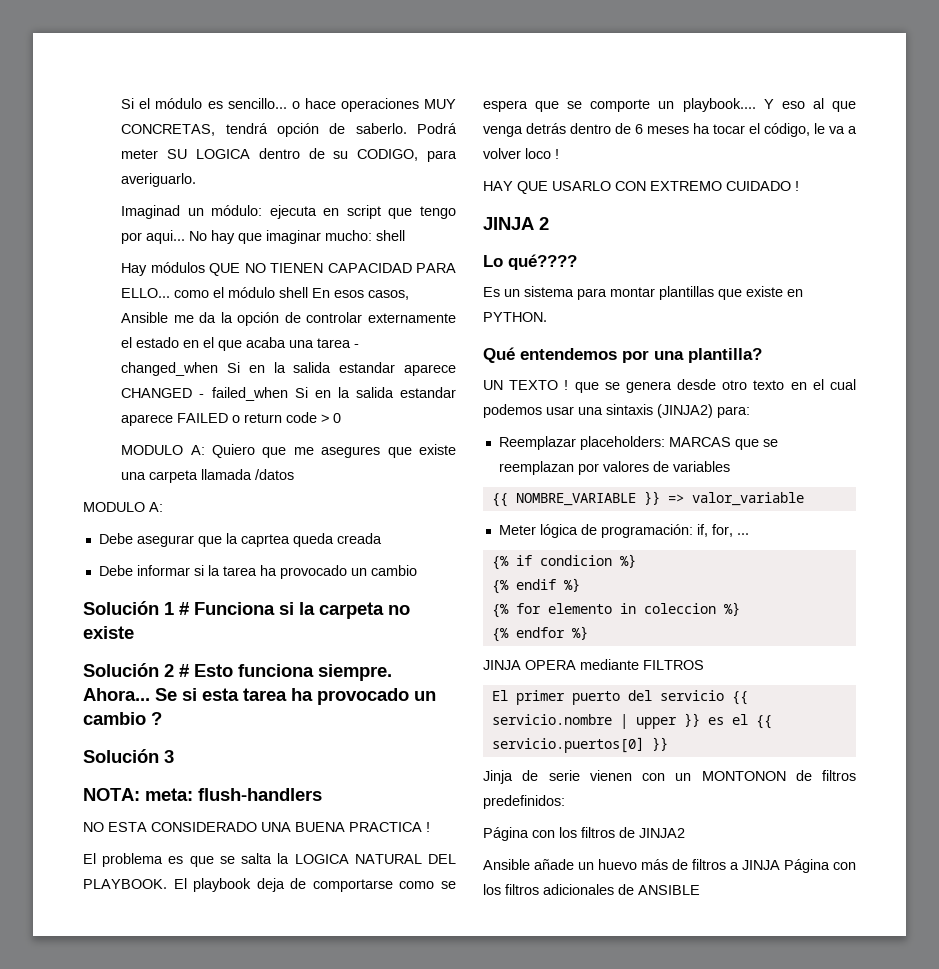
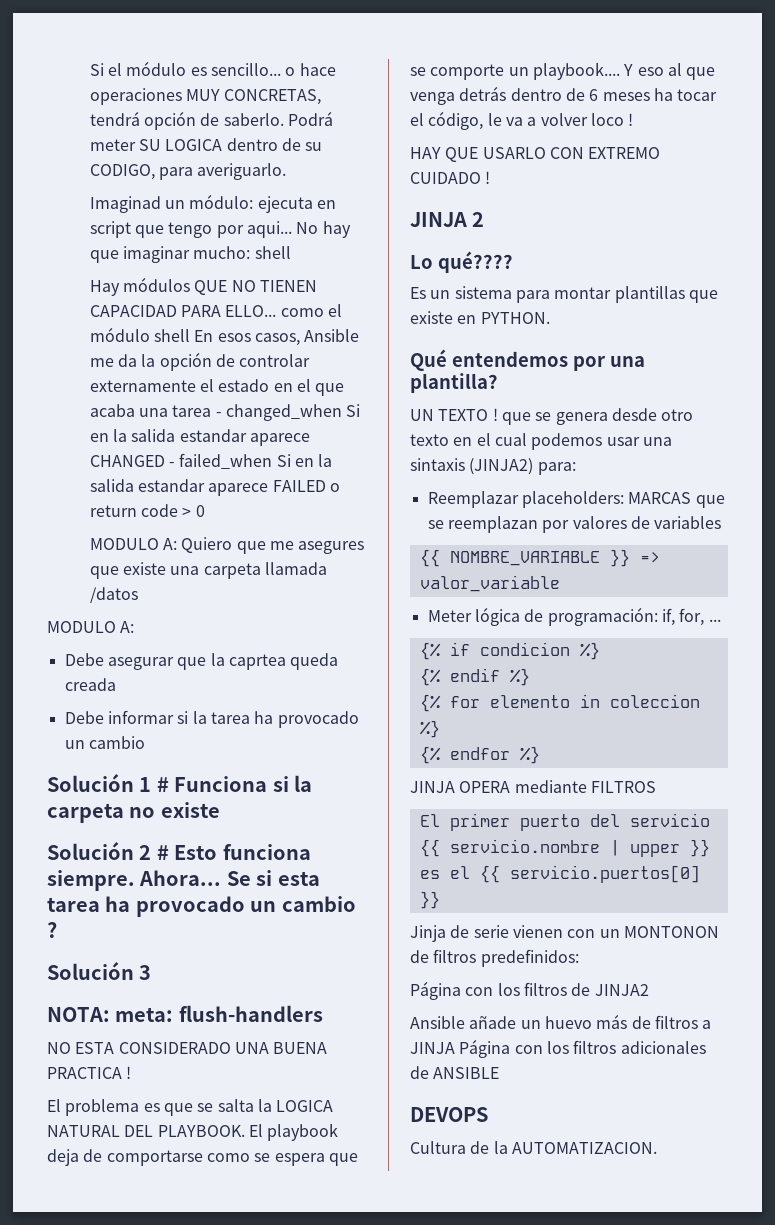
+ DEVOPS
+ Cultura de la AUTOMATIZACION.

